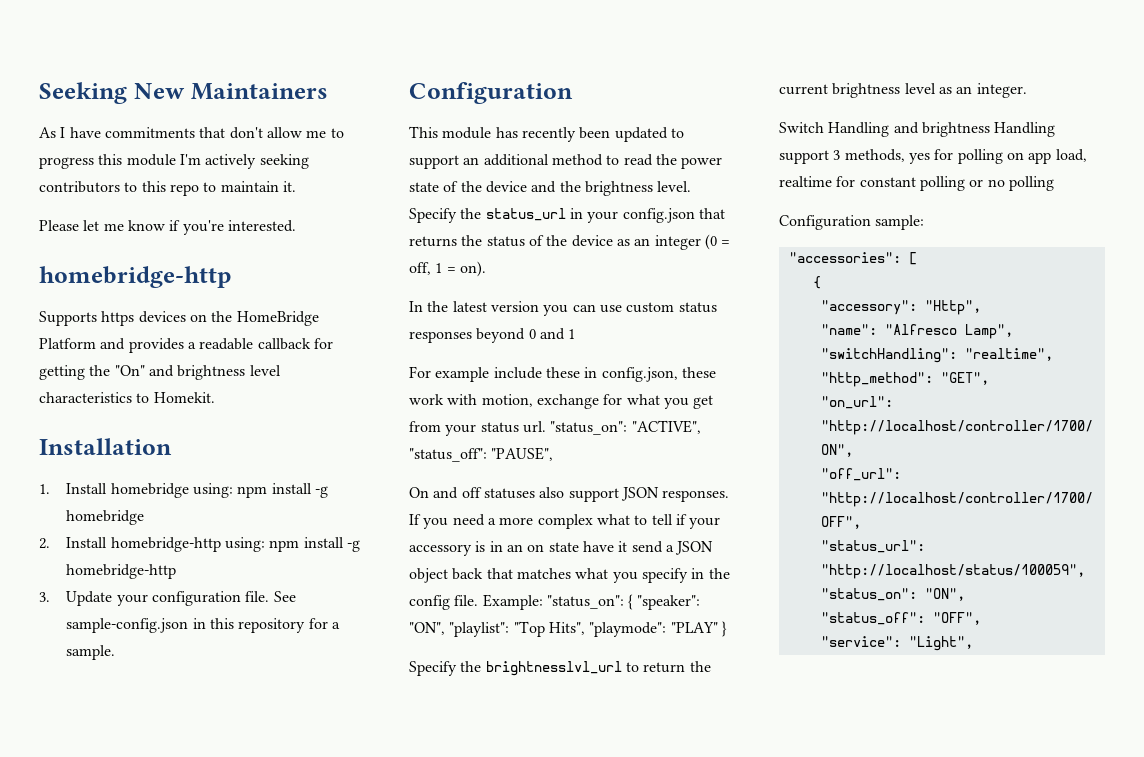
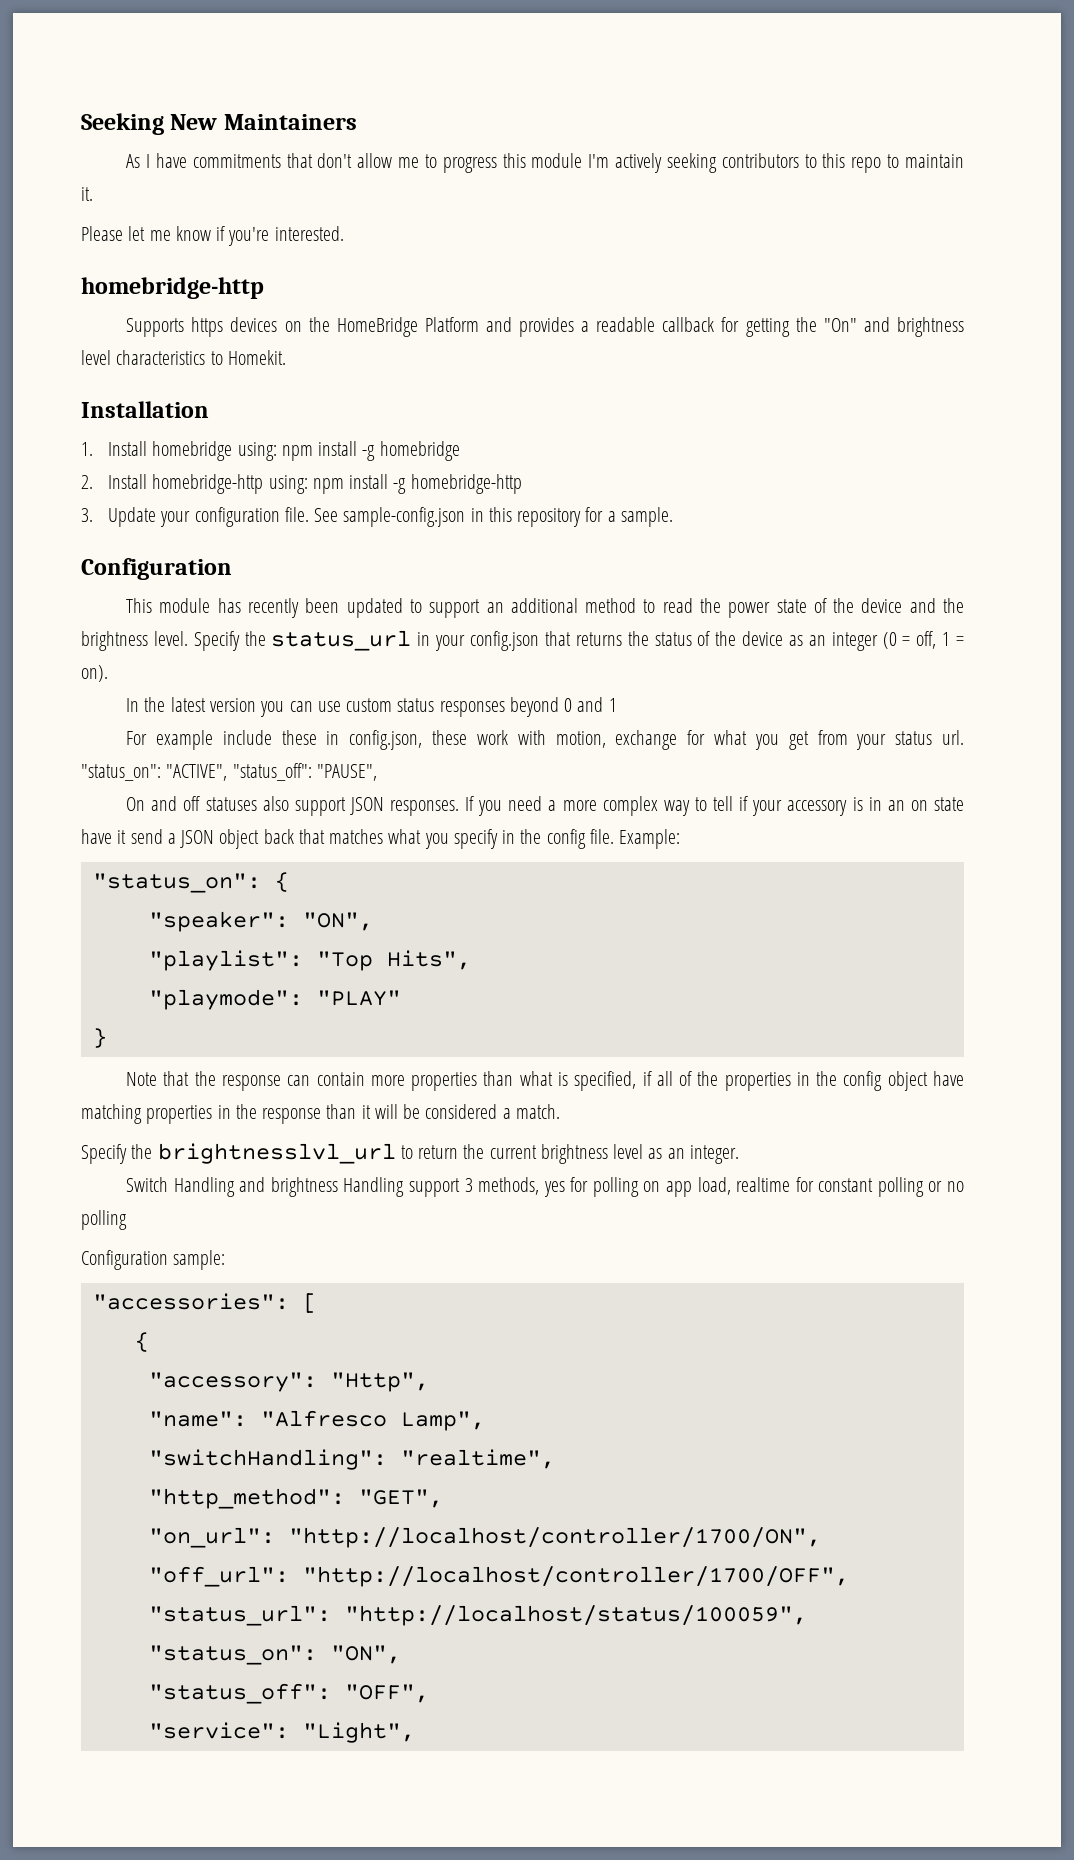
- If you need a more complex what to tell if your accessory is in an on state have it send a JSON object back that matches what you specify in the config file.
+ If you need a more complex way to tell if your accessory is in an on state have it send a JSON object back that matches what you specify in the config file.
- Example: "status_on": { "speaker": "ON", "playlist": "Top Hits", "playmode": "PLAY" }
+ Example:
+ "status_on": {
+ "speaker": "ON",
+ "playlist": "Top Hits",
+ "playmode": "PLAY"
+ }
+ Note that the response can contain more properties than what is specified, if all of the properties in the config object have matching properties in the response than it will be considered a match.

